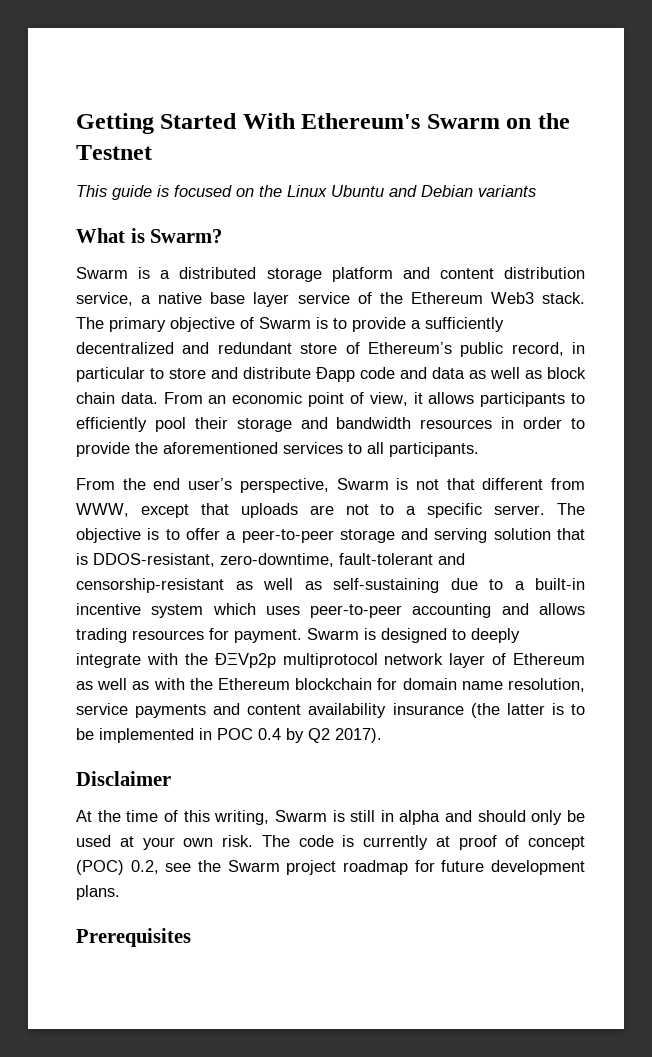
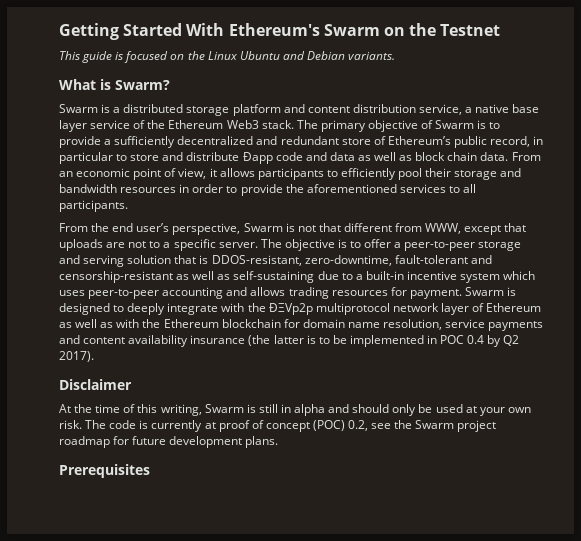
- This guide is focused on the Linux Ubuntu and Debian variants
+ This guide is focused on the Linux Ubuntu and Debian variants.

